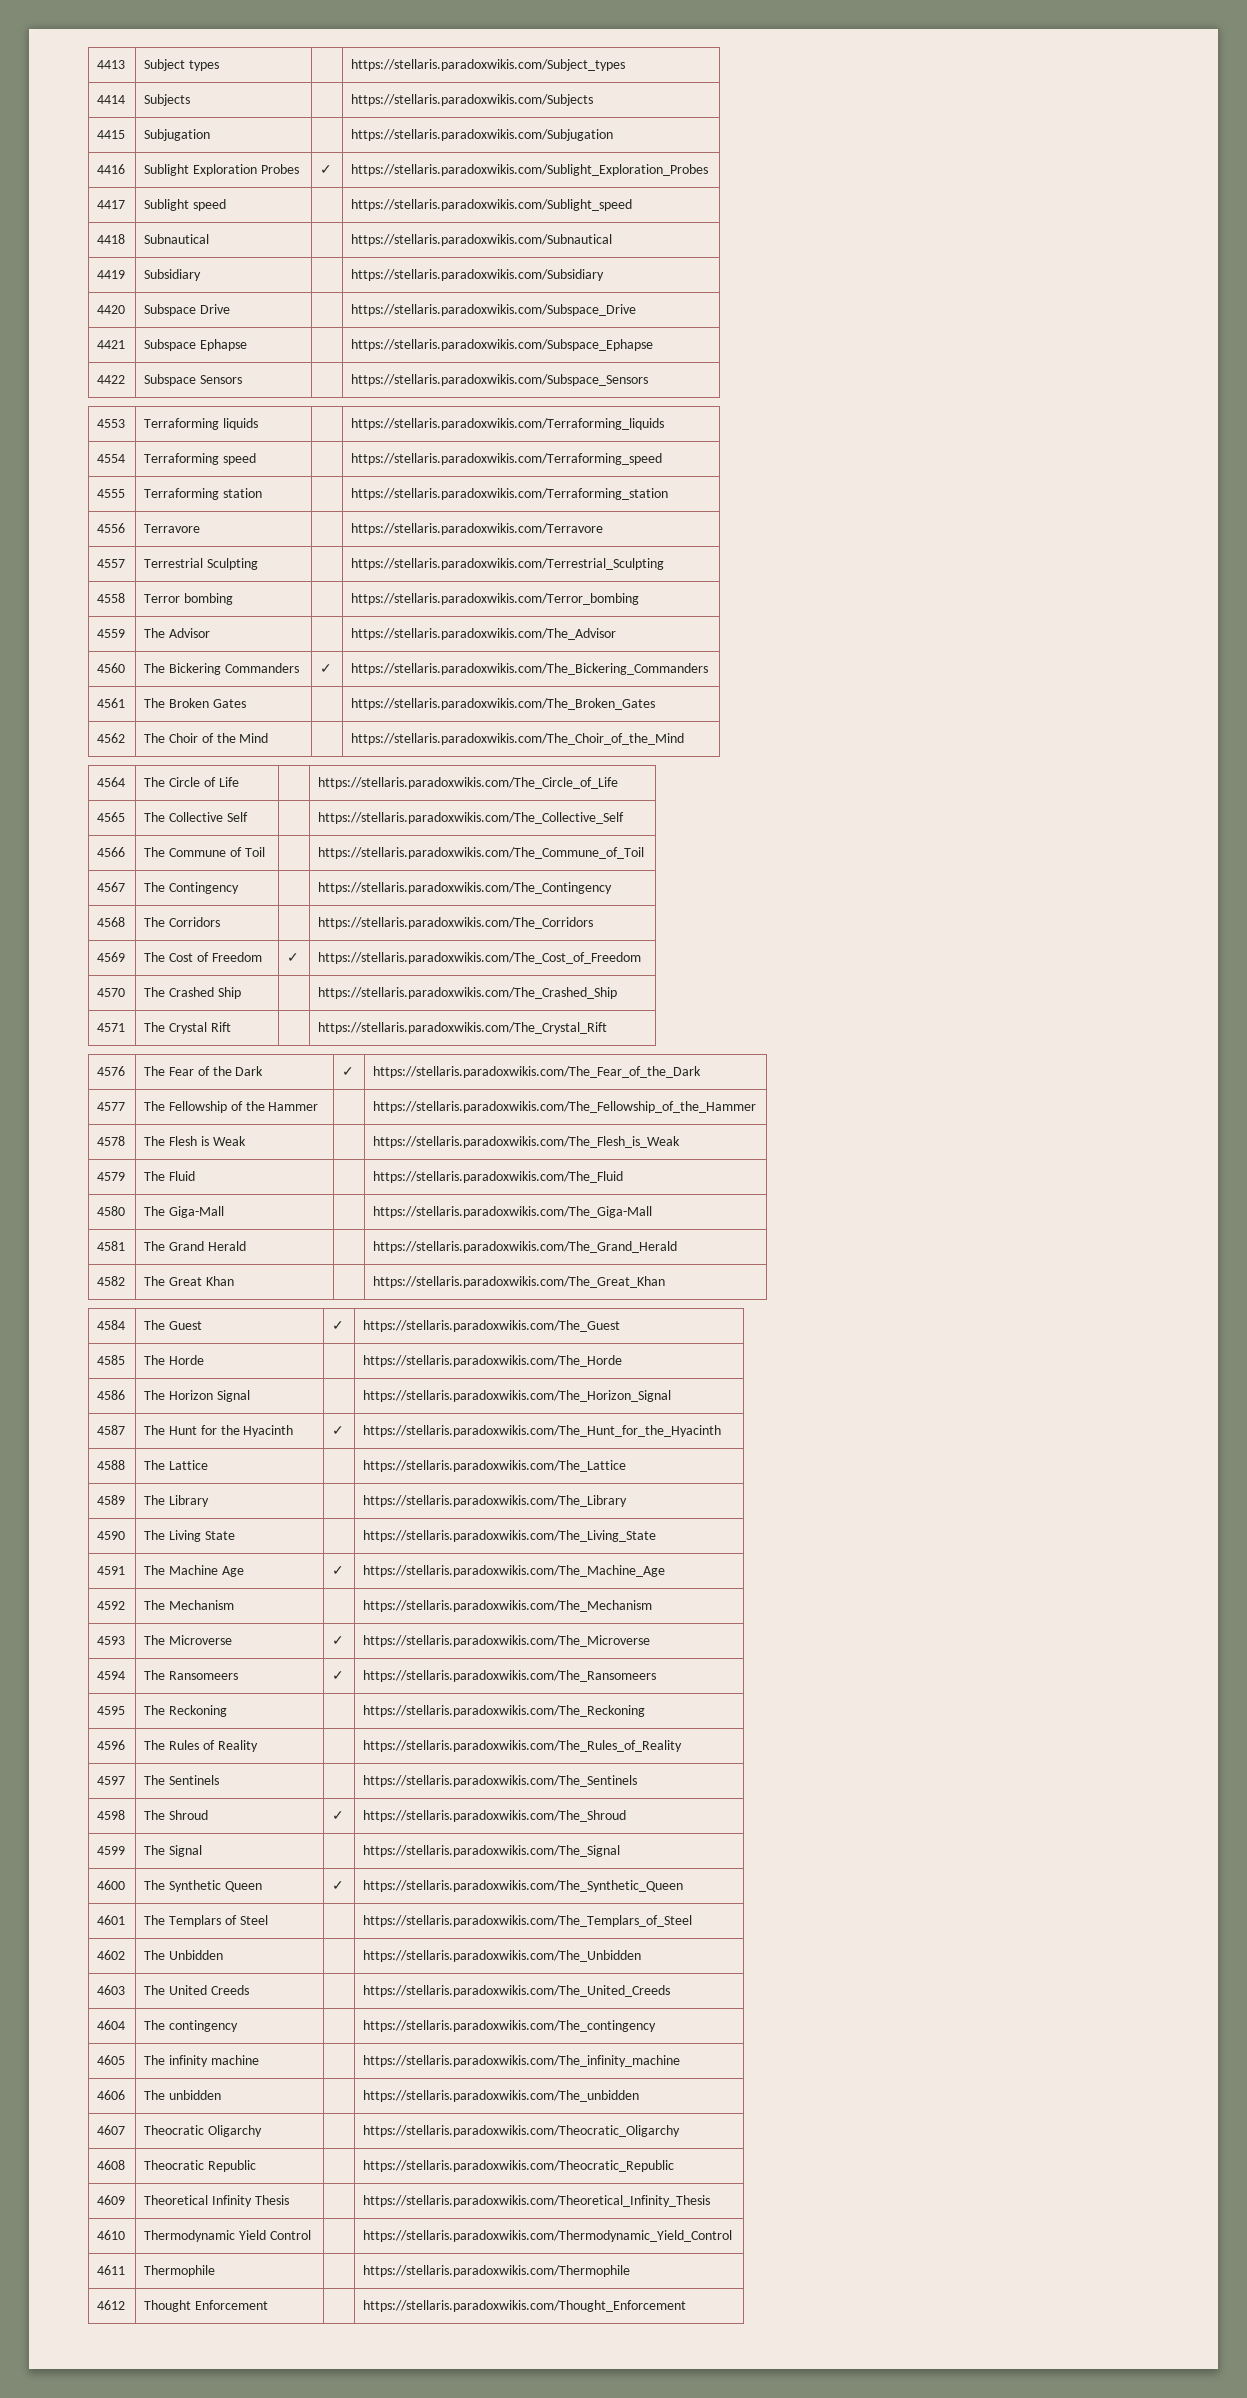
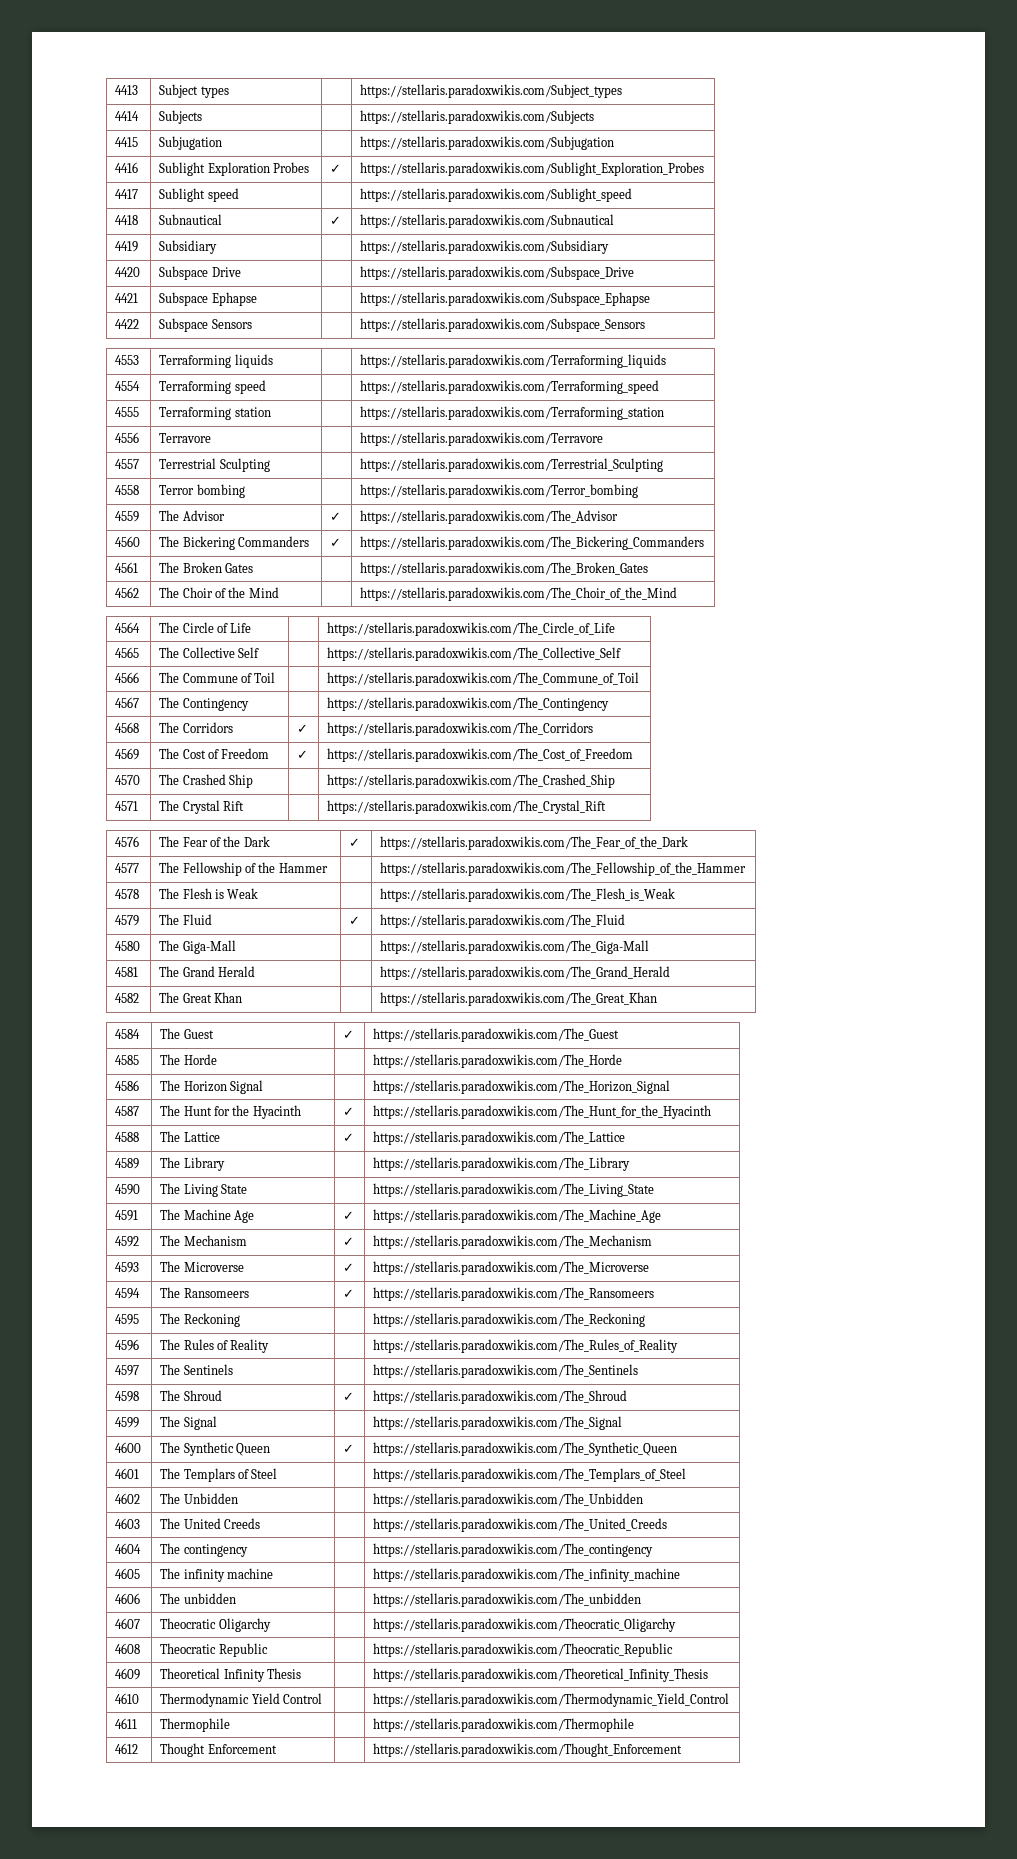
- 4418 | Subnautical | | https://stellaris.paradoxwikis.com/Subnautical
+ 4418 | Subnautical | ✓ | https://stellaris.paradoxwikis.com/Subnautical
- 4559 | The Advisor | | https://stellaris.paradoxwikis.com/The_Advisor
+ 4559 | The Advisor | ✓ | https://stellaris.paradoxwikis.com/The_Advisor
- 4568 | The Corridors | | https://stellaris.paradoxwikis.com/The_Corridors
+ 4568 | The Corridors | ✓ | https://stellaris.paradoxwikis.com/The_Corridors
- 4579 | The Fluid | | https://stellaris.paradoxwikis.com/The_Fluid
+ 4579 | The Fluid | ✓ | https://stellaris.paradoxwikis.com/The_Fluid
- 4588 | The Lattice | | https://stellaris.paradoxwikis.com/The_Lattice
+ 4588 | The Lattice | ✓ | https://stellaris.paradoxwikis.com/The_Lattice
- 4592 | The Mechanism | | https://stellaris.paradoxwikis.com/The_Mechanism
+ 4592 | The Mechanism | ✓ | https://stellaris.paradoxwikis.com/The_Mechanism

